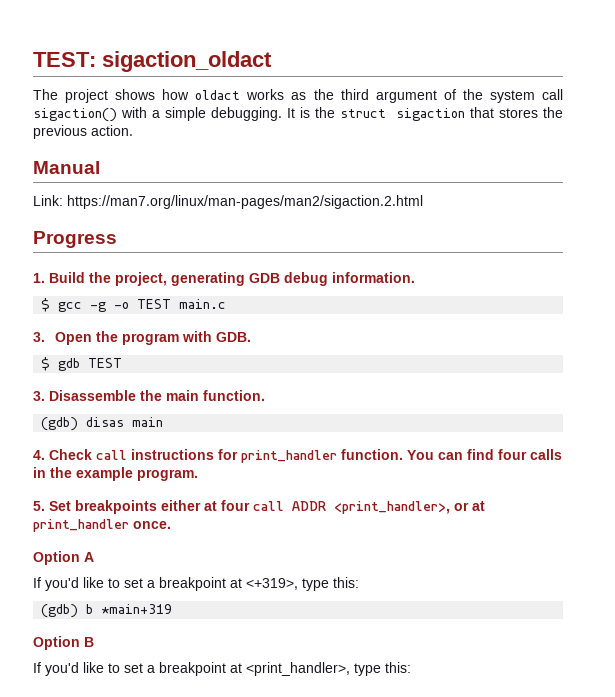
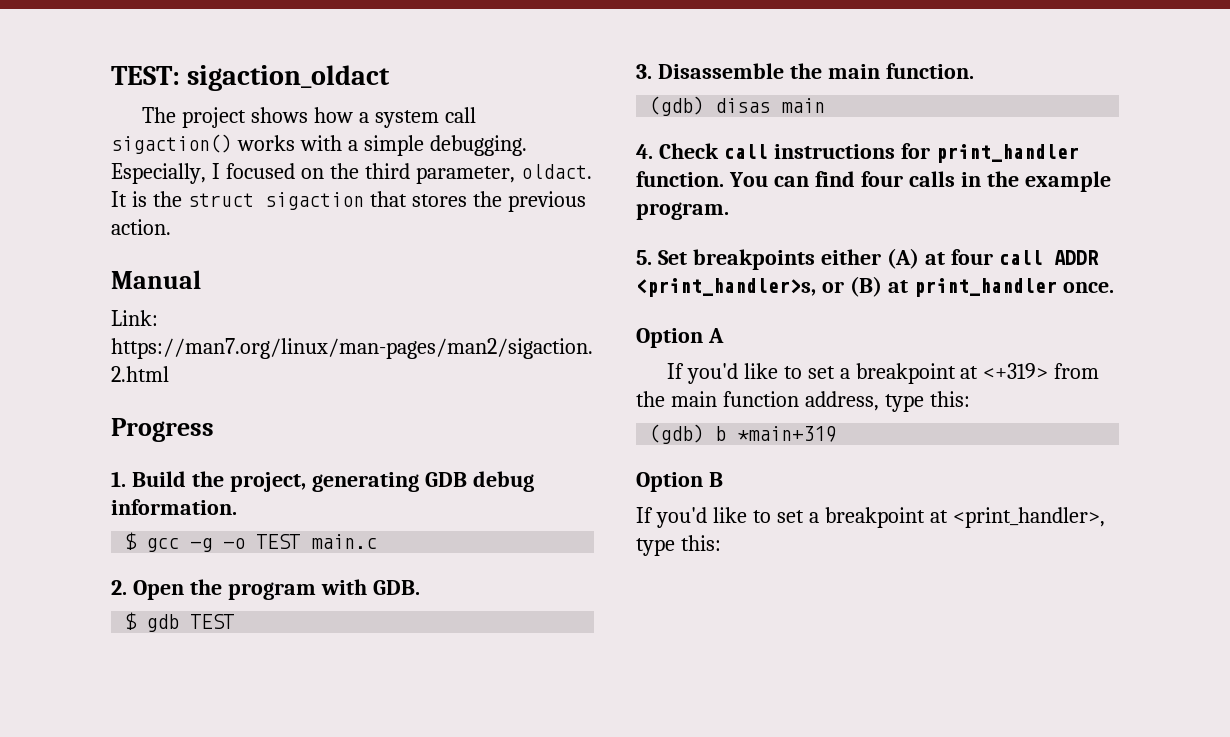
- The project shows how oldact works as the third argument of the system call sigaction() with a simple debugging.
+ The project shows how a system call sigaction() works with a simple debugging.
+ Especially, I focused on the third parameter, oldact.
- 3. Open the program with GDB.
+ 2. Open the program with GDB.
- 5. Set breakpoints either at four call ADDR <print_handler>, or at print_handler once.
+ 5. Set breakpoints either (A) at four call ADDR <print_handler>s, or (B) at print_handler once.
- If you'd like to set a breakpoint at <+319>, type this:
+ If you'd like to set a breakpoint at <+319> from the main function address, type this:

